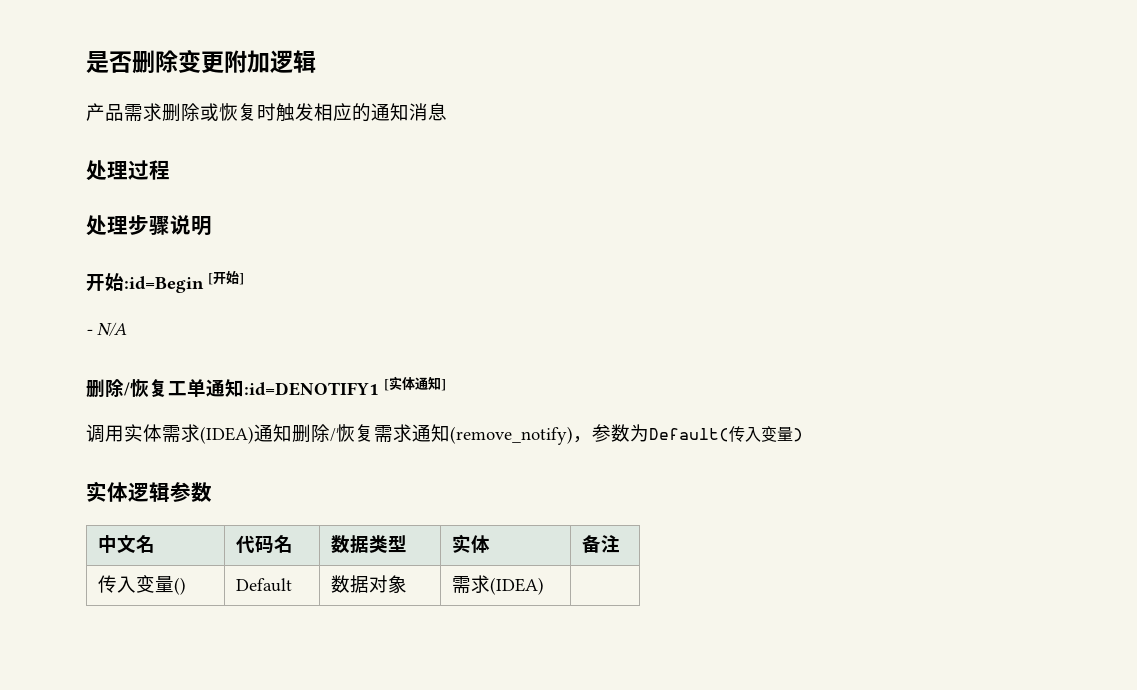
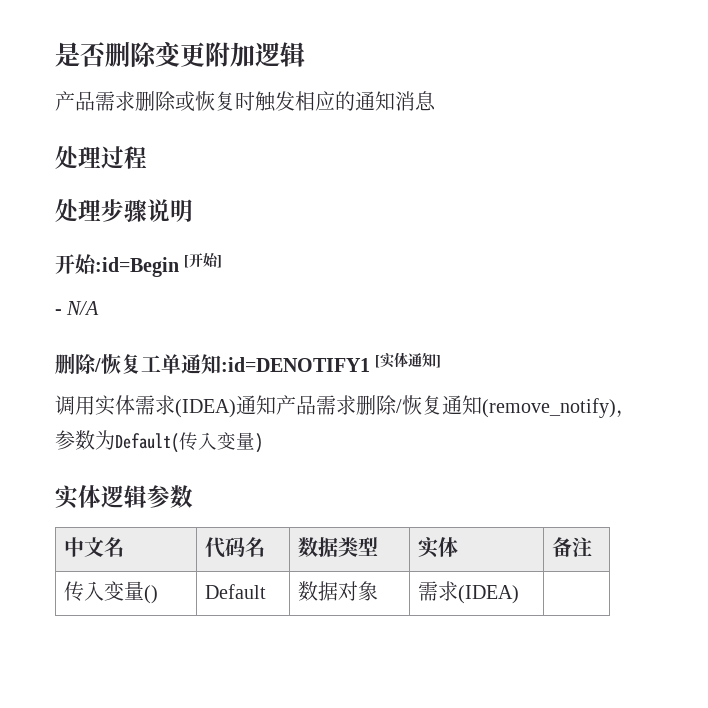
- 调用实体需求(IDEA)通知删除/恢复需求通知(remove_notify)，参数为Default(传入变量)
+ 调用实体需求(IDEA)通知产品需求删除/恢复通知(remove_notify)，参数为Default(传入变量)

